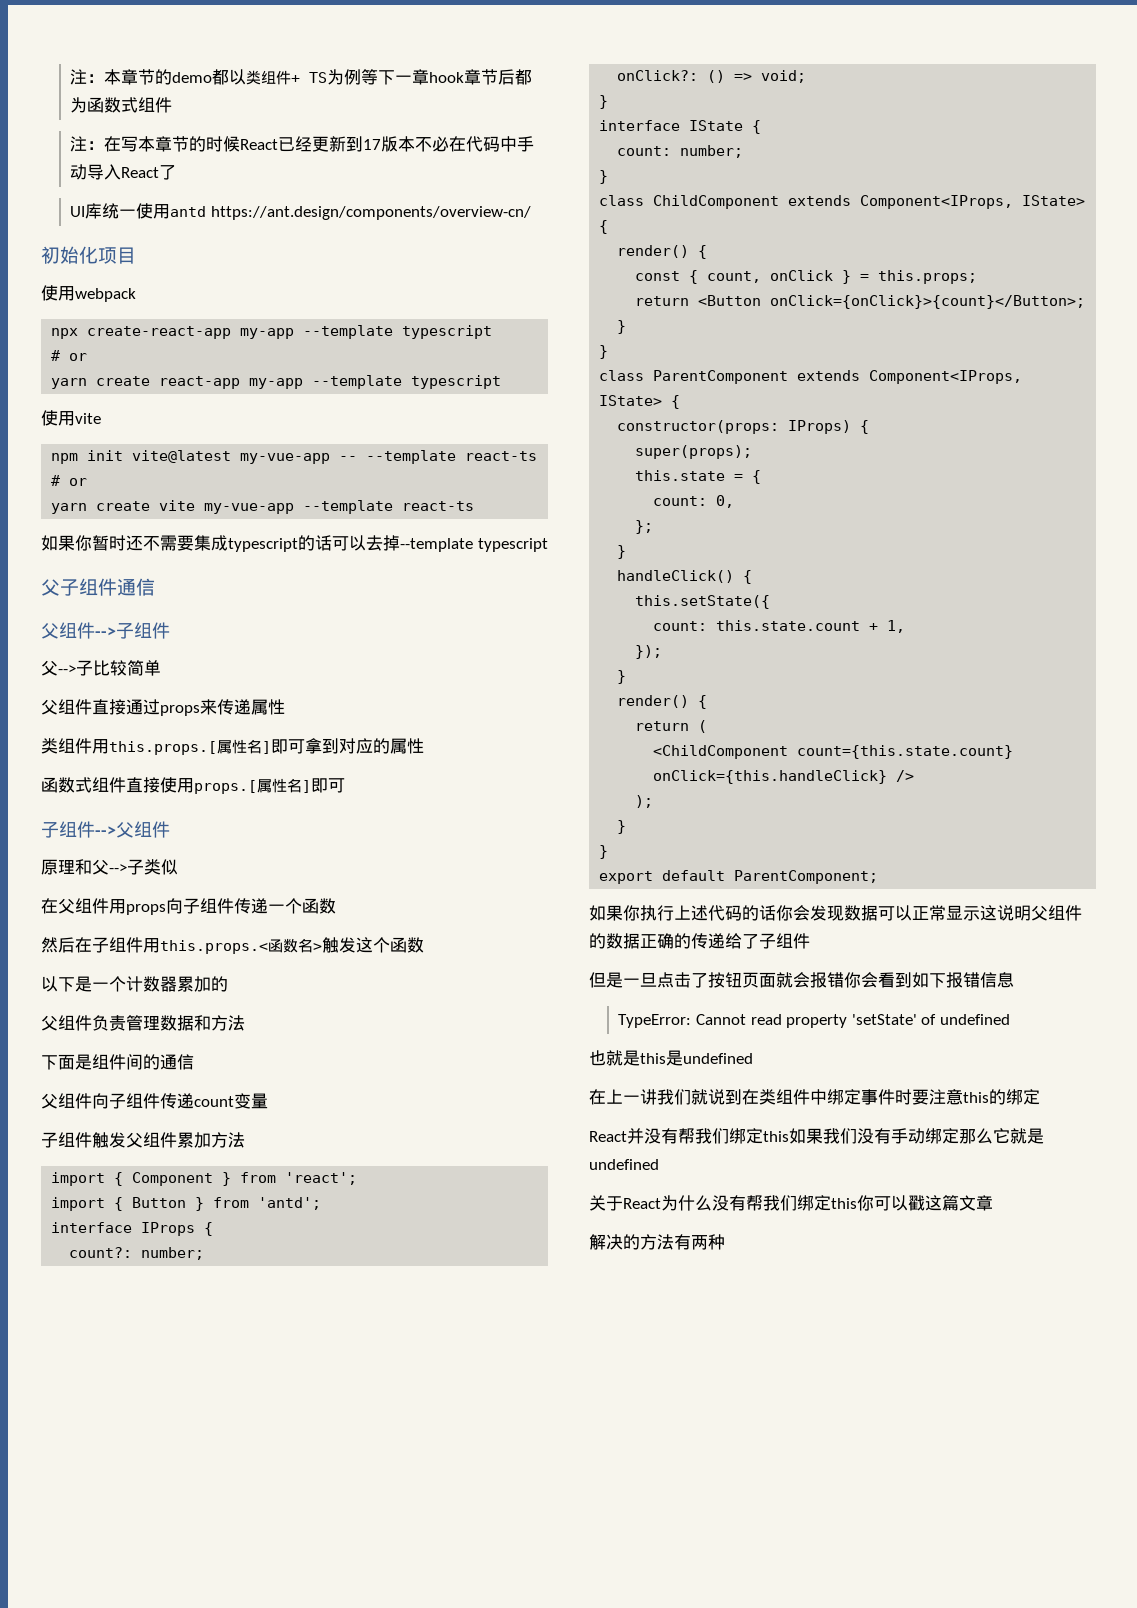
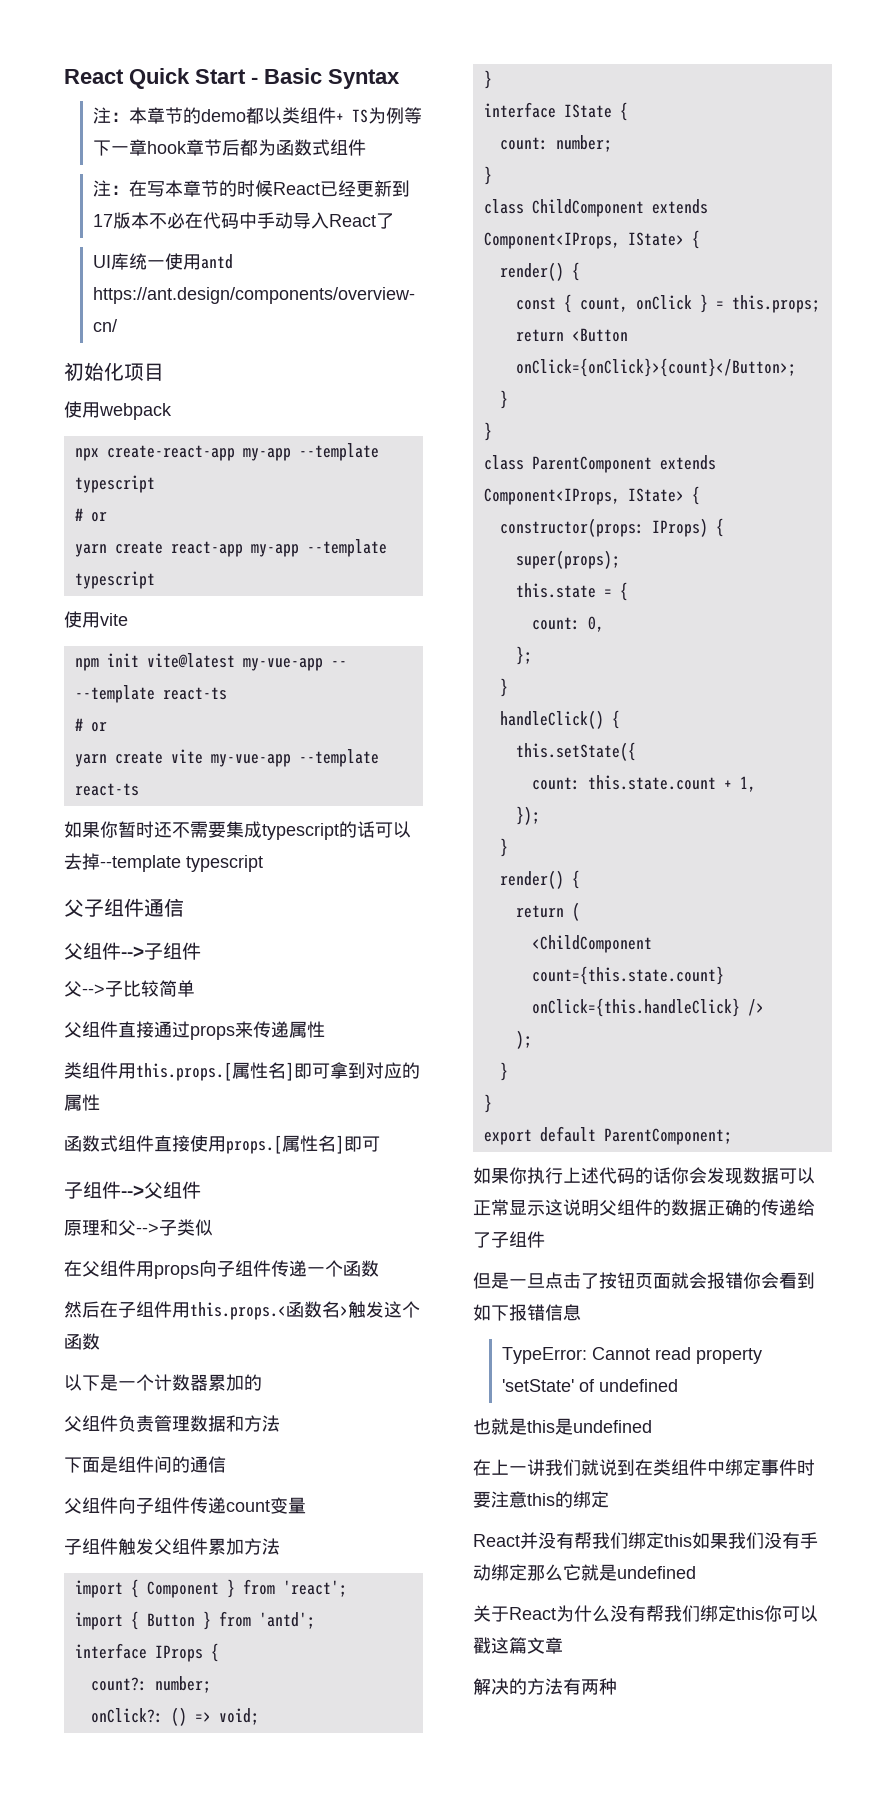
+ React Quick Start - Basic Syntax

